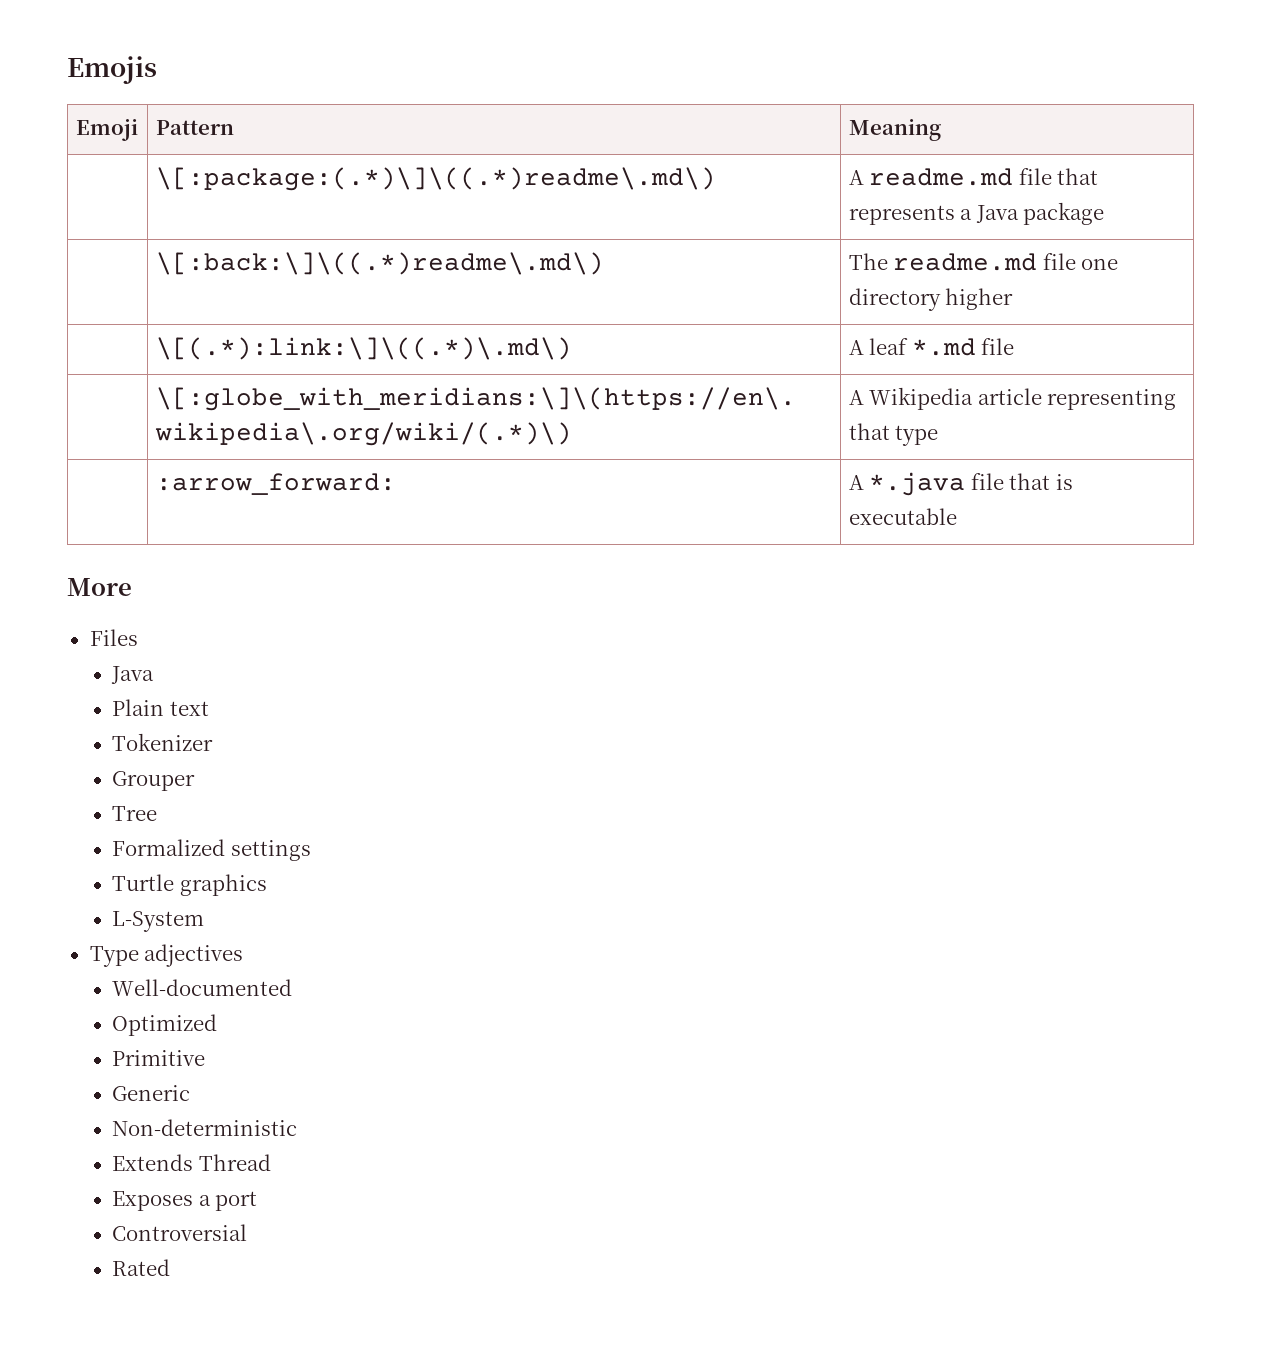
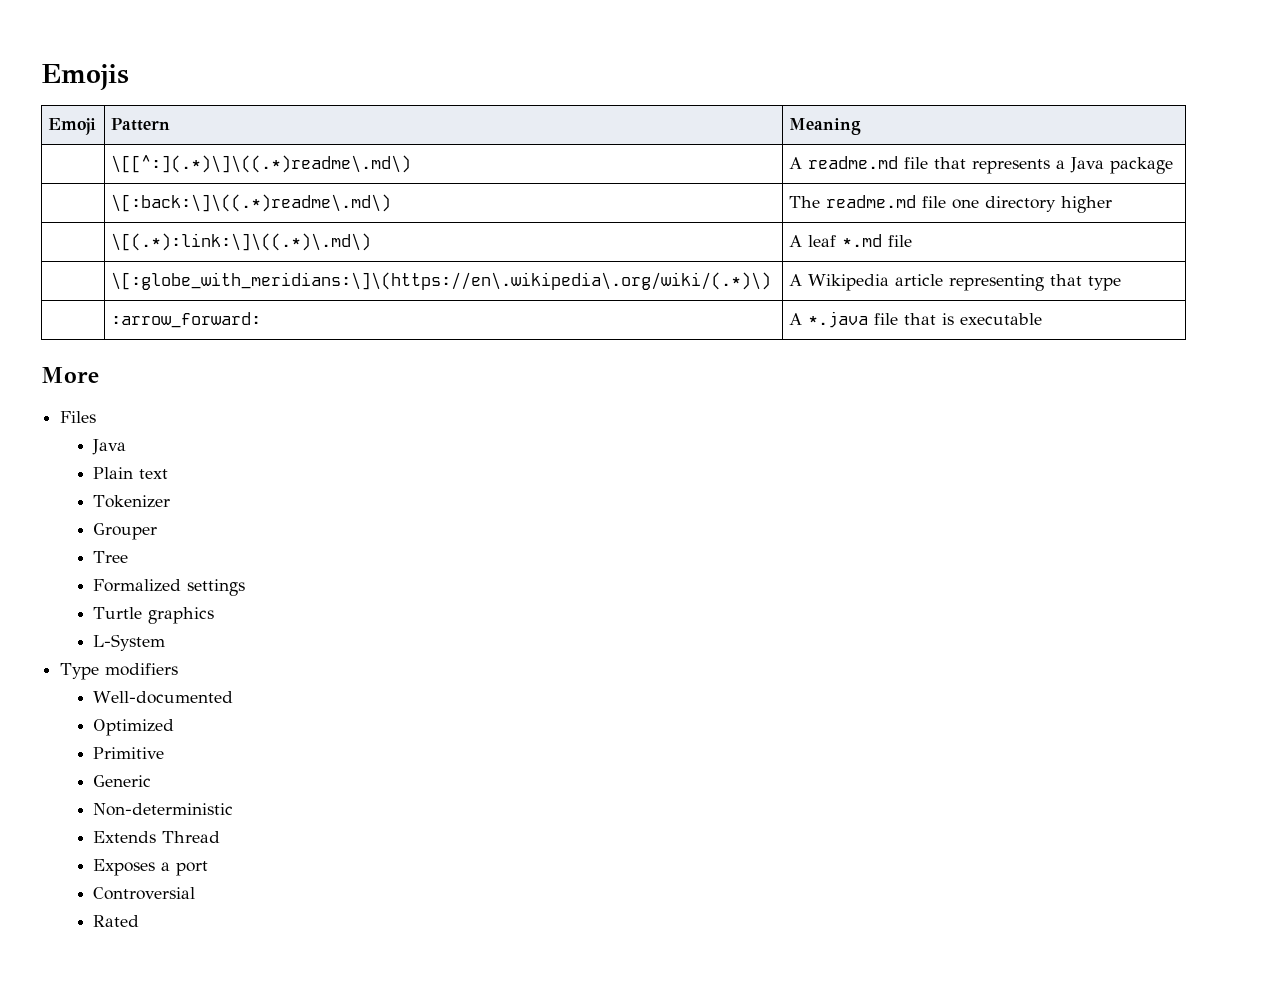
- | \[:package:(.*)\]\((.*)readme\.md\) | A readme.md file that represents a Java package
+ | \[[^:](.*)\]\((.*)readme\.md\) | A readme.md file that represents a Java package
- Type adjectives
+ Type modifiers

